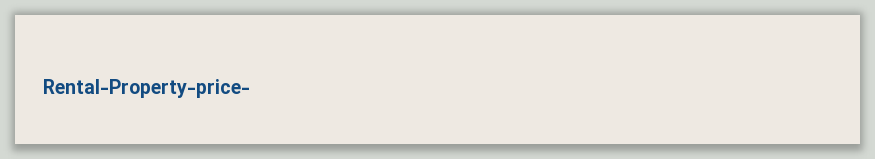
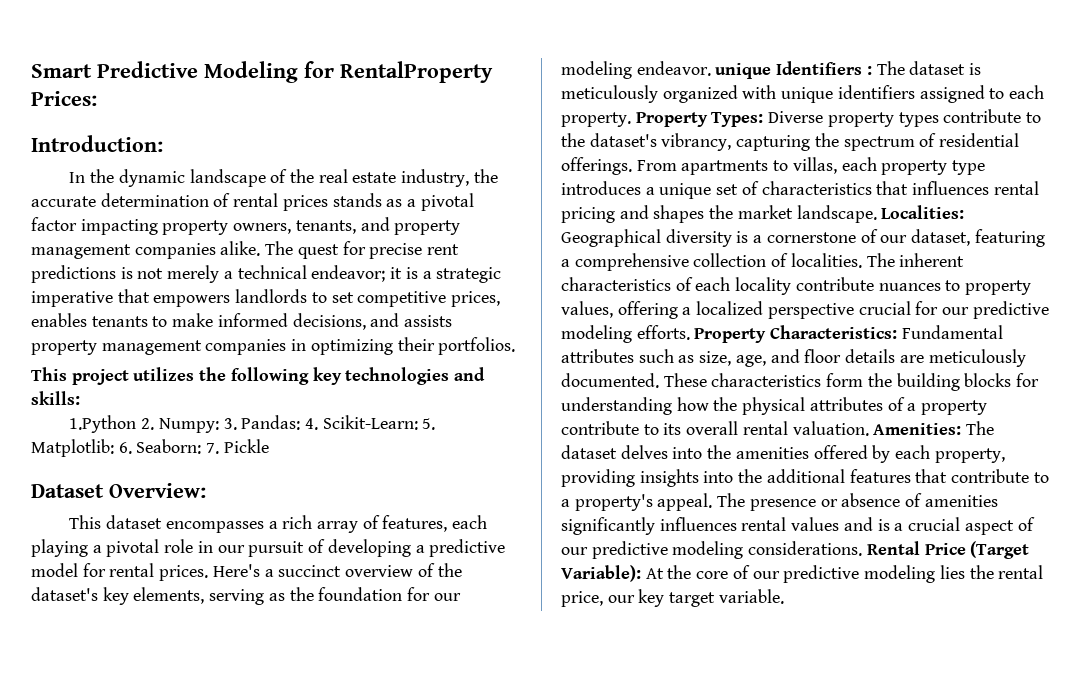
- Rental-Property-price-
+ Smart Predictive Modeling for RentalProperty Prices:
+ Introduction:
+ In the dynamic landscape of the real estate industry, the accurate determination of rental prices stands as a pivotal factor impacting property owners, tenants, and property management companies alike. The quest for precise rent predictions is not merely a technical endeavor; it is a strategic imperative that empowers landlords to set competitive prices, enables tenants to make informed decisions, and assists property management companies in optimizing their portfolios.
+ This project utilizes the following key technologies and skills:
+ 1.Python 2. Numpy: 3. Pandas: 4. Scikit-Learn: 5. Matplotlib: 6. Seaborn: 7. Pickle
+ Dataset Overview:
+ This dataset encompasses a rich array of features, each playing a pivotal role in our pursuit of developing a predictive model for rental prices. Here's a succinct overview of the dataset's key elements, serving as the foundation for our modeling endeavor. unique Identifiers : The dataset is meticulously organized with unique identifiers assigned to each property. Property Types: Diverse property types contribute to the dataset's vibrancy, capturing the spectrum of residential offerings. From apartments to villas, each property type introduces a unique set of characteristics that influences rental pricing and shapes the market landscape. Localities: Geographical diversity is a cornerstone of our dataset, featuring a comprehensive collection of localities. The inherent characteristics of each locality contribute nuances to property values, offering a localized perspective crucial for our predictive modeling efforts. Property Characteristics: Fundamental attributes such as size, age, and floor details are meticulously documented. These characteristics form the building blocks for understanding how the physical attributes of a property contribute to its overall rental valuation. Amenities: The dataset delves into the amenities offered by each property, providing insights into the additional features that contribute to a property's appeal. The presence or absence of amenities significantly influences rental values and is a crucial aspect of our predictive modeling considerations. Rental Price (Target Variable): At the core of our predictive modeling lies the rental price, our key target variable.

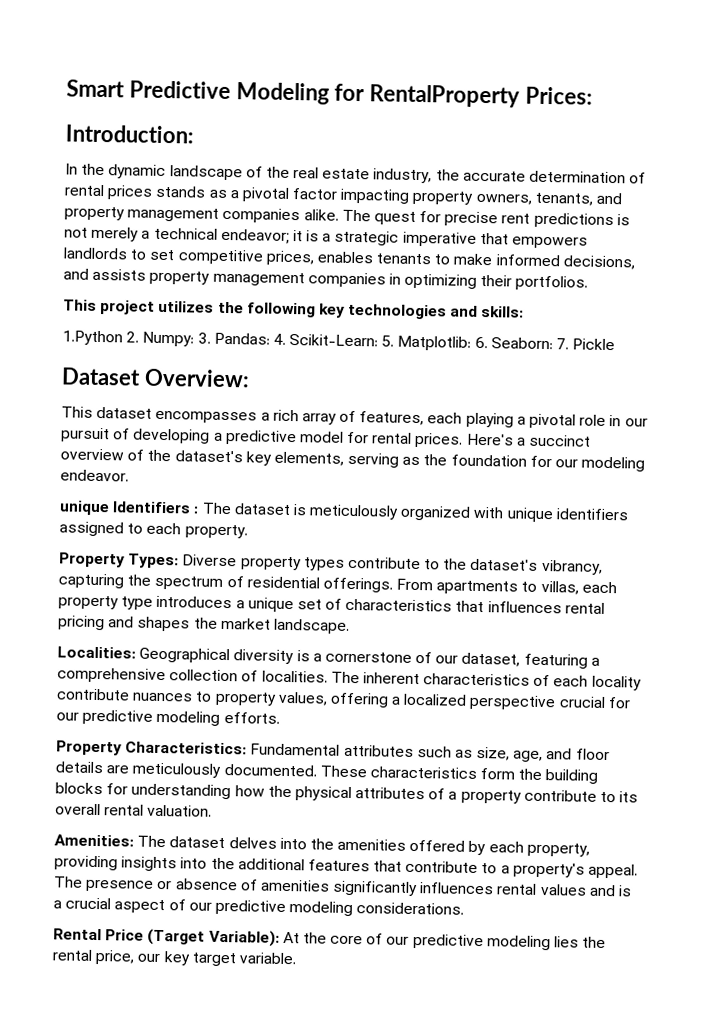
- Here's a succinct overview of the dataset's key elements, serving as the foundation for our modeling endeavor. unique Identifiers : The dataset is meticulously organized with unique identifiers assigned to each property. Property Types: Diverse property types contribute to the dataset's vibrancy, capturing the spectrum of residential offerings.
+ Here's a succinct overview of the dataset's key elements, serving as the foundation for our modeling endeavor.
+ unique Identifiers : The dataset is meticulously organized with unique identifiers assigned to each property.
+ Property Types: Diverse property types contribute to the dataset's vibrancy, capturing the spectrum of residential offerings.
- From apartments to villas, each property type introduces a unique set of characteristics that influences rental pricing and shapes the market landscape. Localities: Geographical diversity is a cornerstone of our dataset, featuring a comprehensive collection of localities.
+ From apartments to villas, each property type introduces a unique set of characteristics that influences rental pricing and shapes the market landscape.
+ Localities: Geographical diversity is a cornerstone of our dataset, featuring a comprehensive collection of localities.
- The inherent characteristics of each locality contribute nuances to property values, offering a localized perspective crucial for our predictive modeling efforts. Property Characteristics: Fundamental attributes such as size, age, and floor details are meticulously documented.
+ The inherent characteristics of each locality contribute nuances to property values, offering a localized perspective crucial for our predictive modeling efforts.
+ Property Characteristics: Fundamental attributes such as size, age, and floor details are meticulously documented.
- These characteristics form the building blocks for understanding how the physical attributes of a property contribute to its overall rental valuation. Amenities: The dataset delves into the amenities offered by each property, providing insights into the additional features that contribute to a property's appeal.
+ These characteristics form the building blocks for understanding how the physical attributes of a property contribute to its overall rental valuation.
+ Amenities: The dataset delves into the amenities offered by each property, providing insights into the additional features that contribute to a property's appeal.
- The presence or absence of amenities significantly influences rental values and is a crucial aspect of our predictive modeling considerations. Rental Price (Target Variable): At the core of our predictive modeling lies the rental price, our key target variable.
+ The presence or absence of amenities significantly influences rental values and is a crucial aspect of our predictive modeling considerations.
+ Rental Price (Target Variable): At the core of our predictive modeling lies the rental price, our key target variable.

